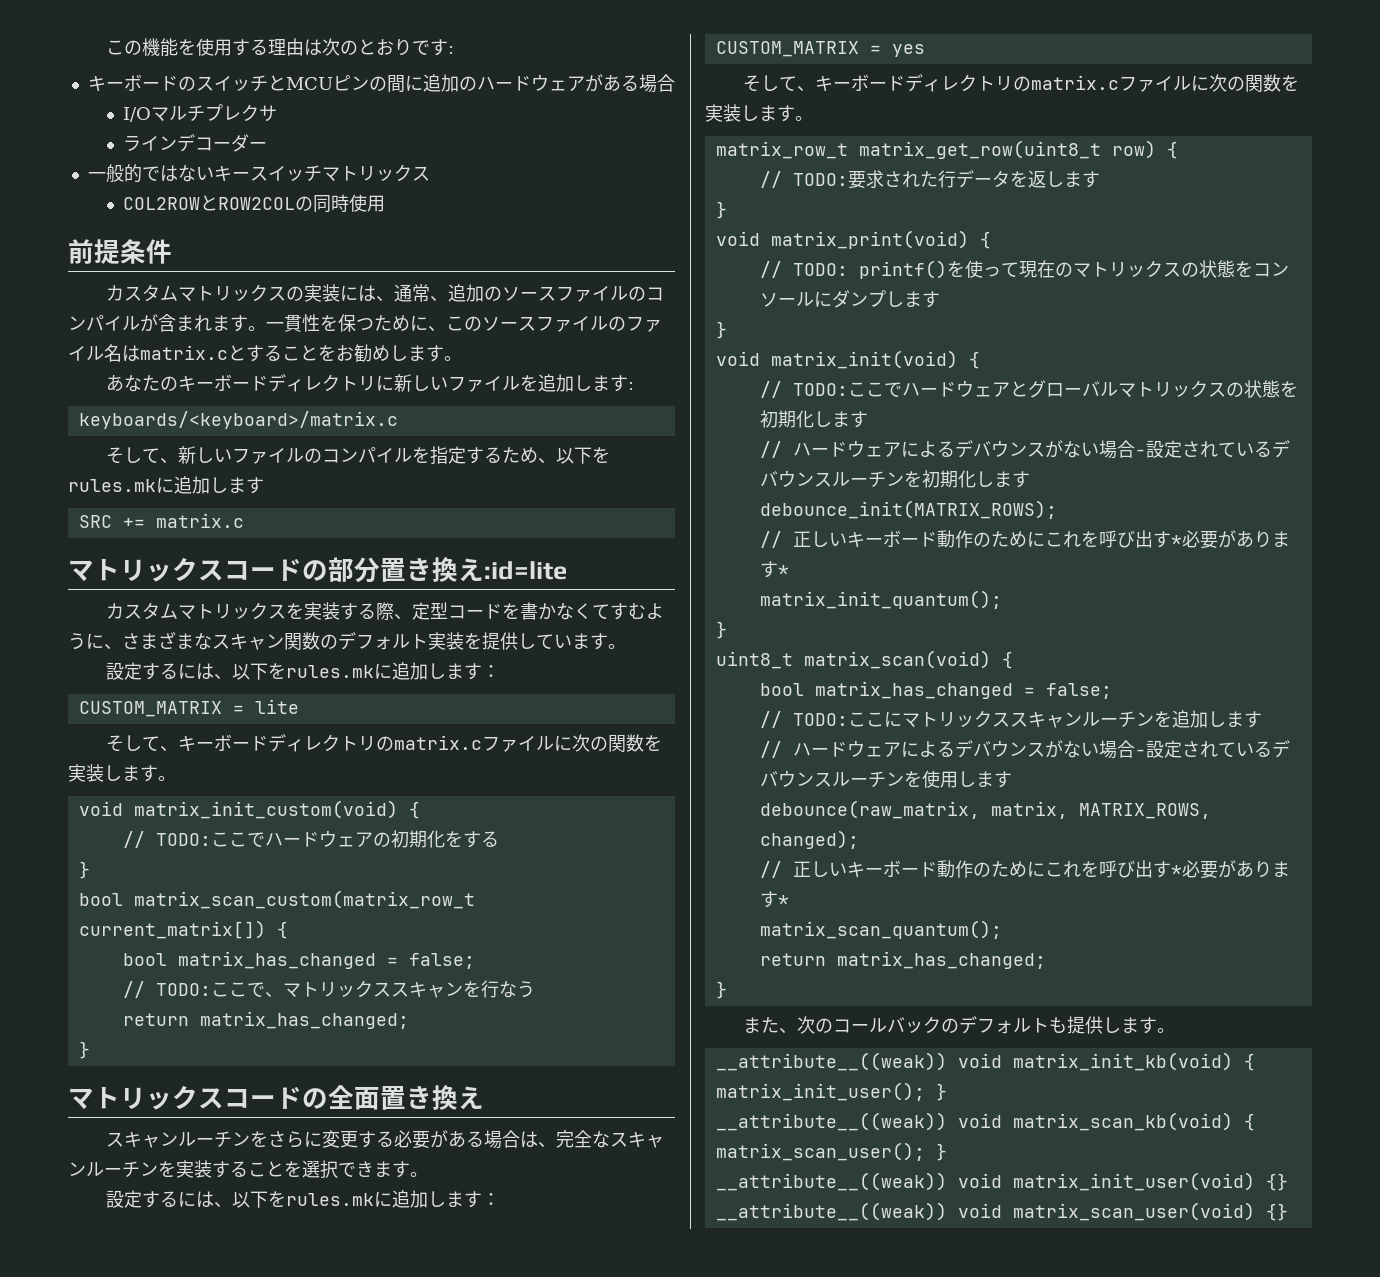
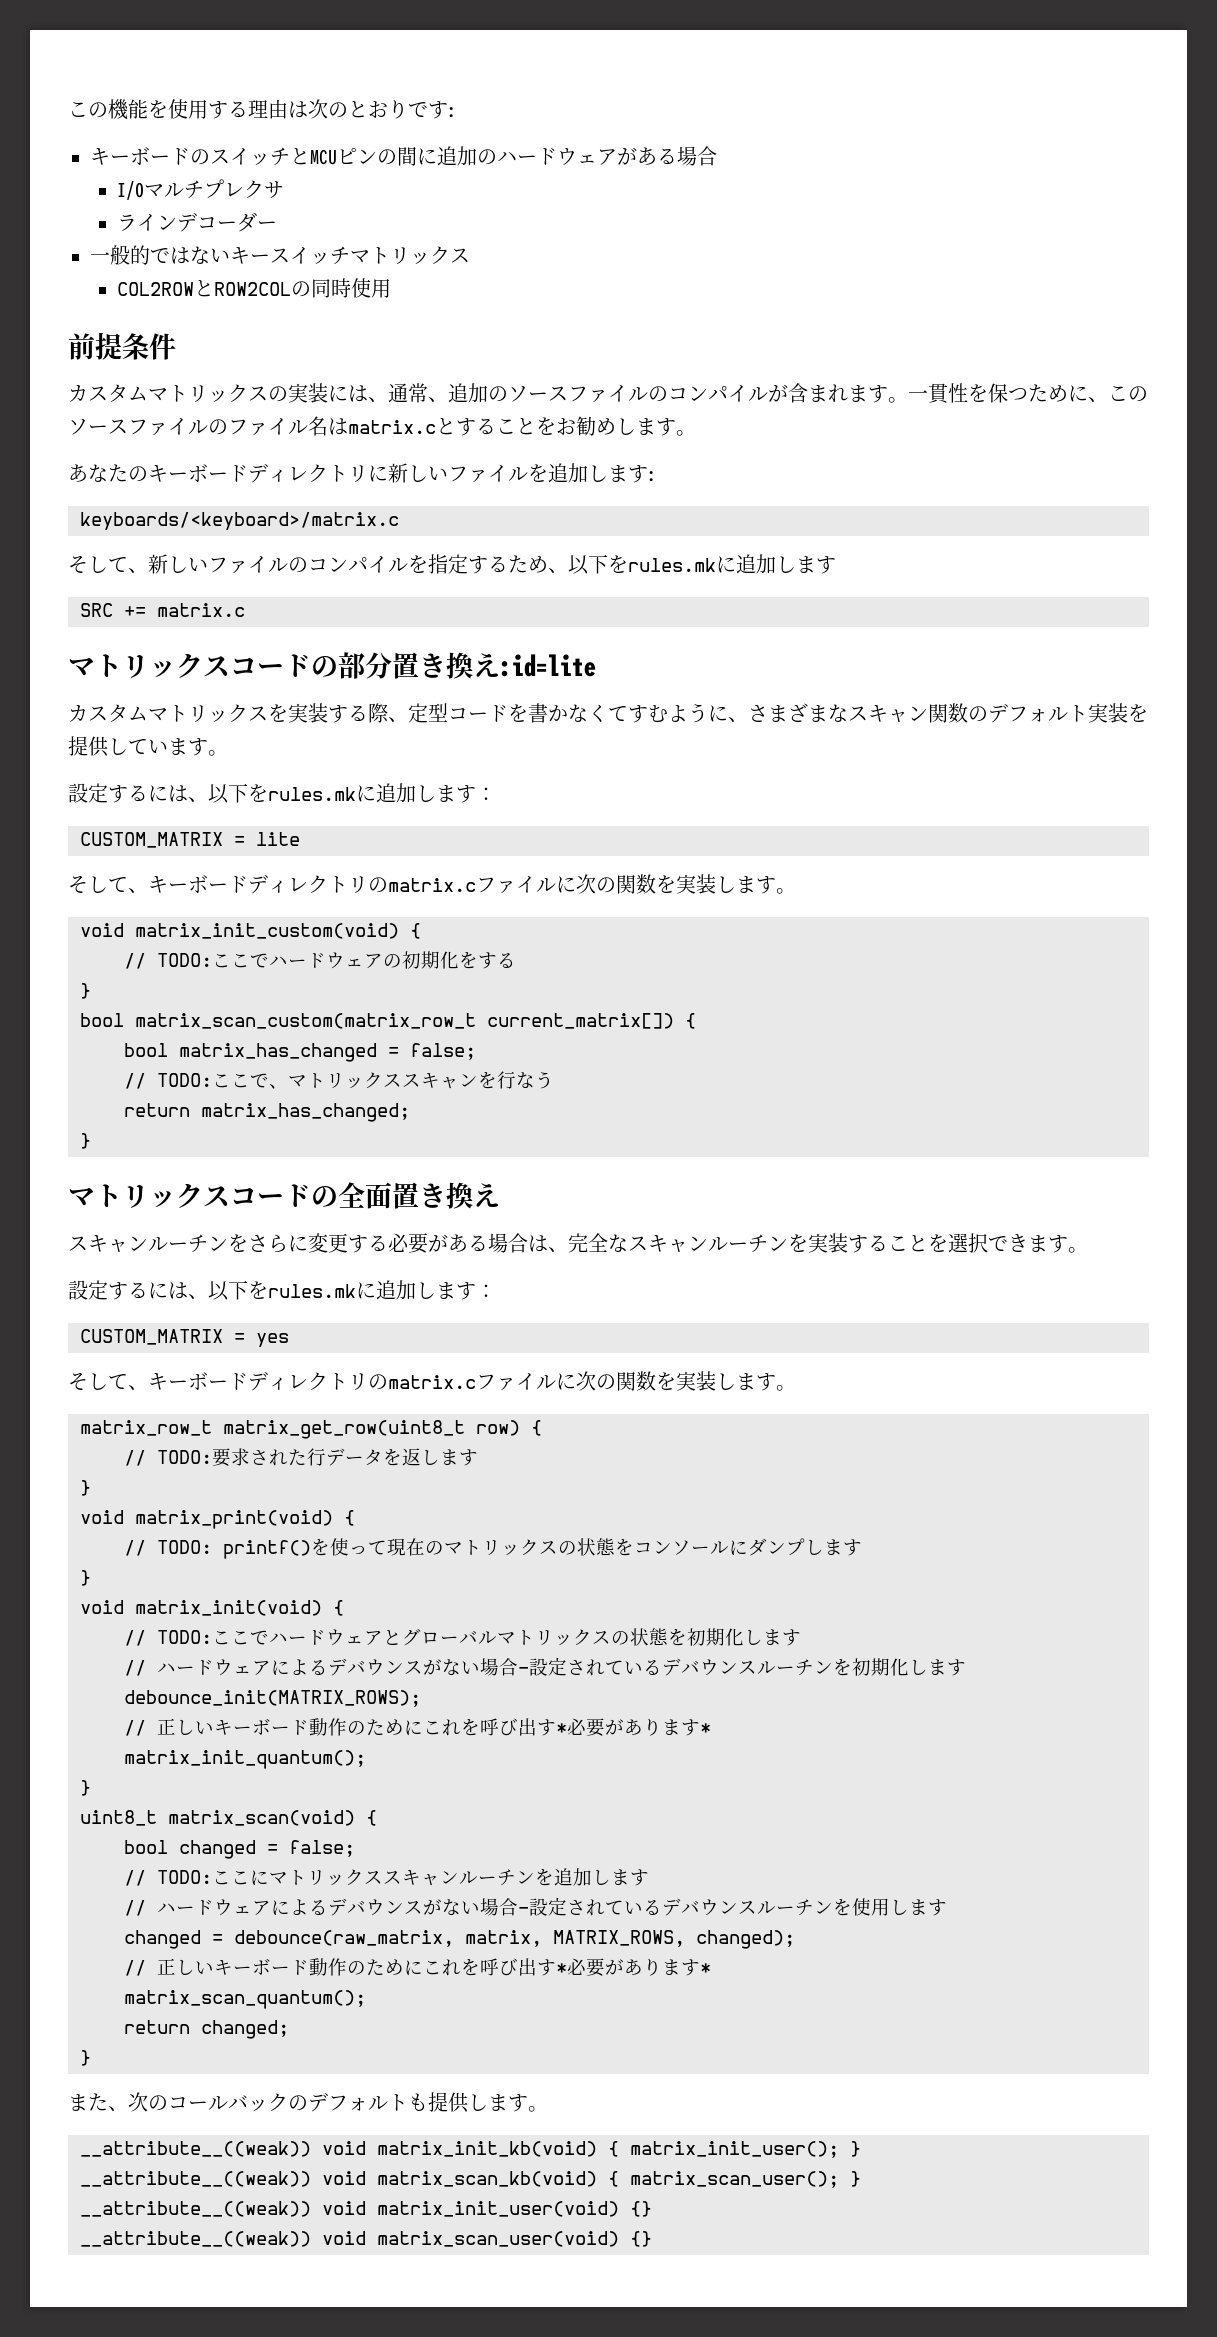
  uint8_t matrix_scan(void) {
- bool matrix_has_changed = false;
+ bool changed = false;
- debounce(raw_matrix, matrix, MATRIX_ROWS, changed);
+ changed = debounce(raw_matrix, matrix, MATRIX_ROWS, changed);
  matrix_scan_quantum();
- return matrix_has_changed;
+ return changed;

